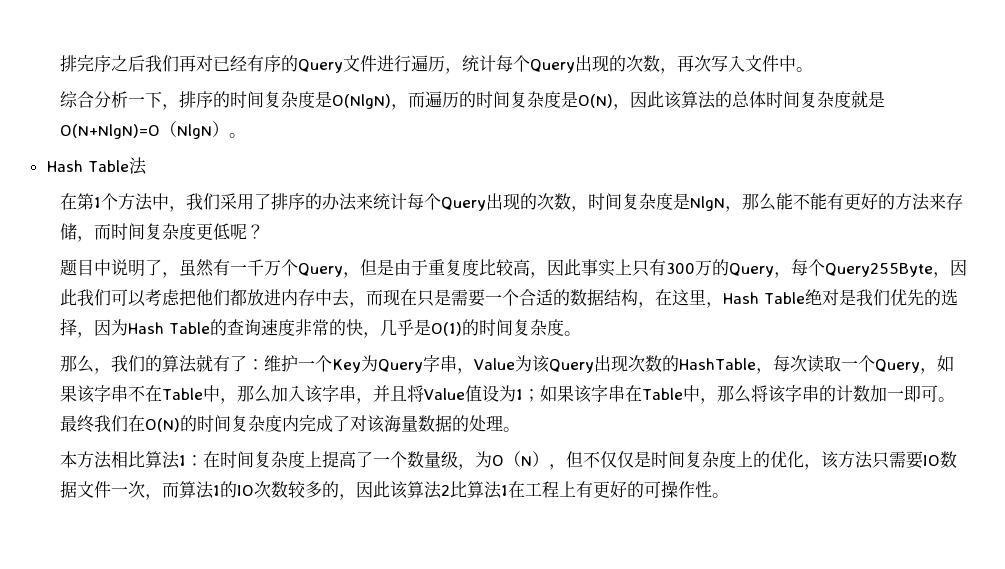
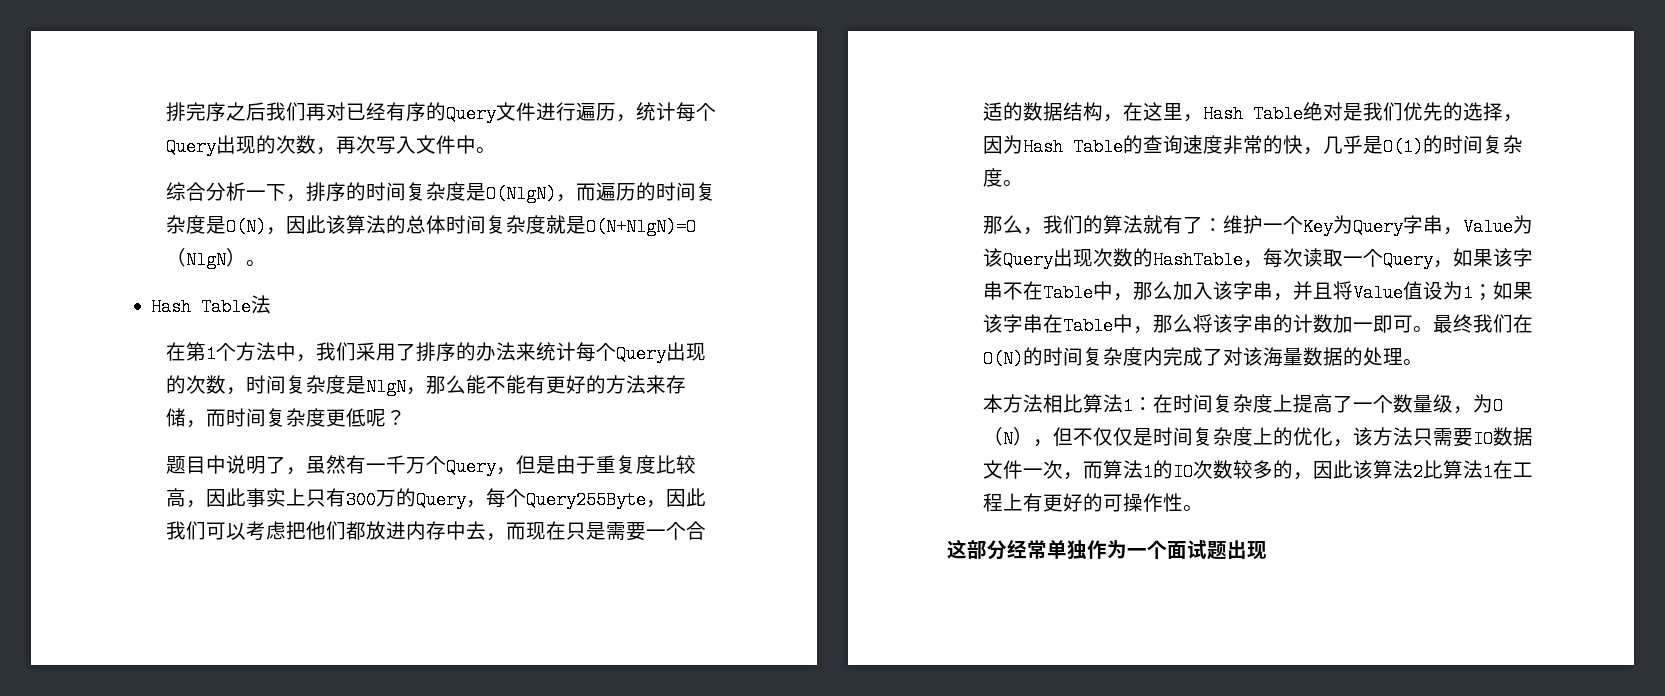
+ 这部分经常单独作为一个面试题出现

